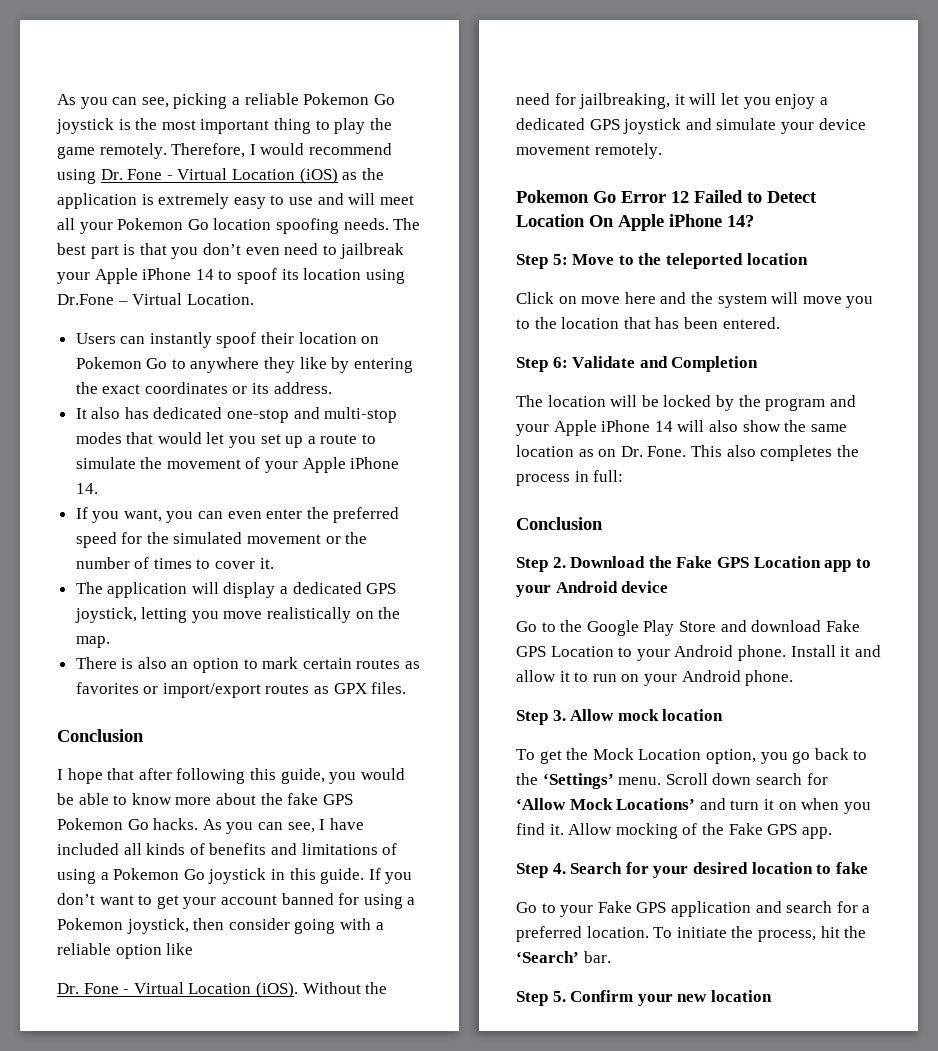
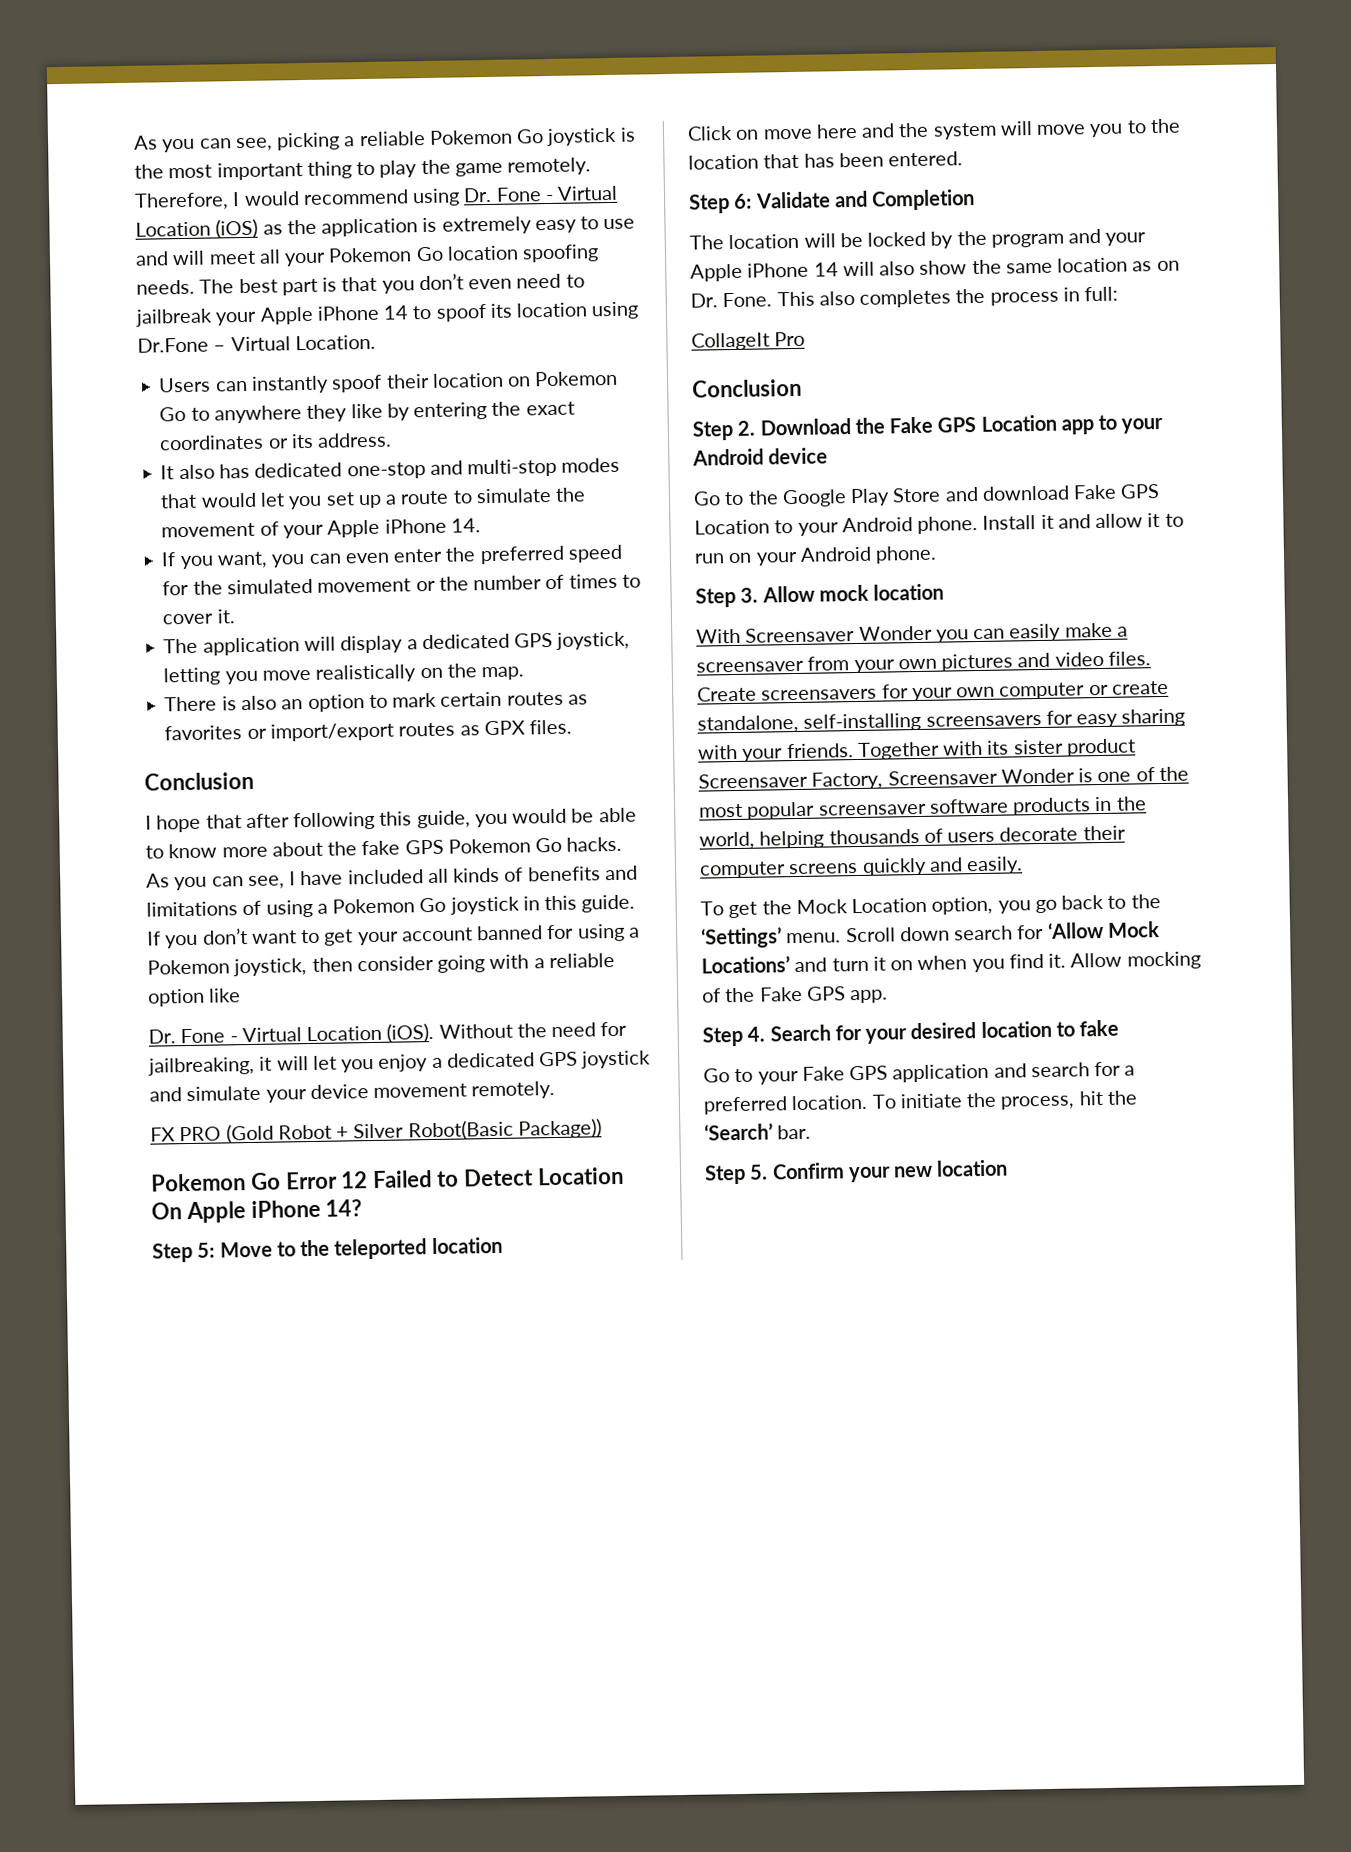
+ FX PRO (Gold Robot + Silver Robot(Basic Package))
+ CollageIt Pro
+ With Screensaver Wonder you can easily make a screensaver from your own pictures and video files. Create screensavers for your own computer or create standalone, self-installing screensavers for easy sharing with your friends. Together with its sister product Screensaver Factory, Screensaver Wonder is one of the most popular screensaver software products in the world, helping thousands of users decorate their computer screens quickly and easily.

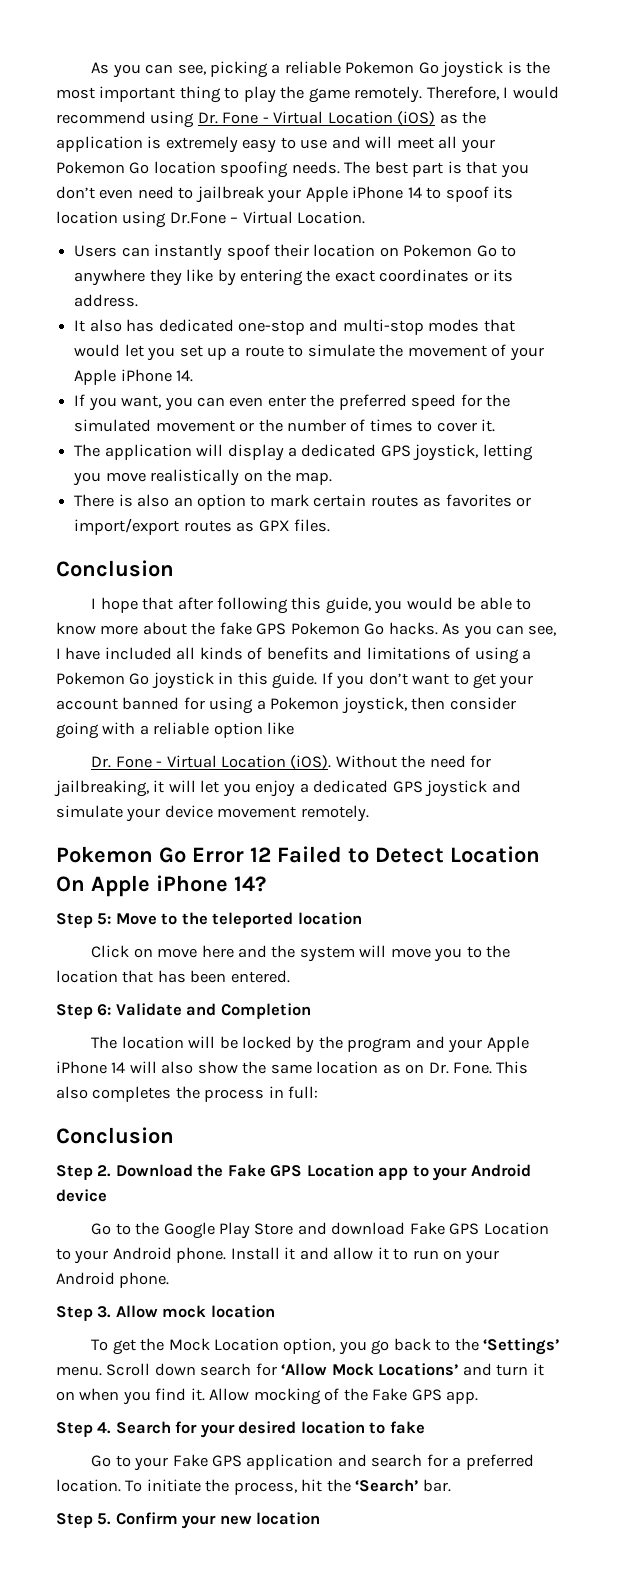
- FX PRO (Gold Robot + Silver Robot(Basic Package))
- CollageIt Pro
- With Screensaver Wonder you can easily make a screensaver from your own pictures and video files. Create screensavers for your own computer or create standalone, self-installing screensavers for easy sharing with your friends. Together with its sister product Screensaver Factory, Screensaver Wonder is one of the most popular screensaver software products in the world, helping thousands of users decorate their computer screens quickly and easily.

